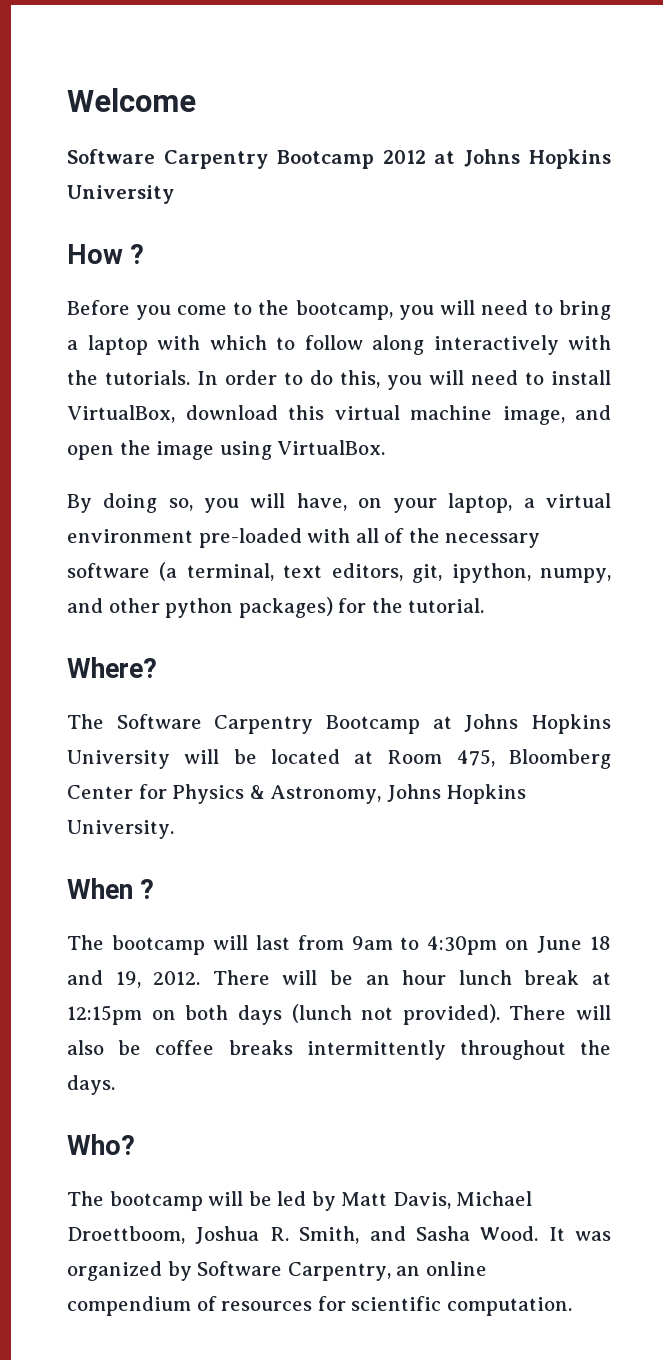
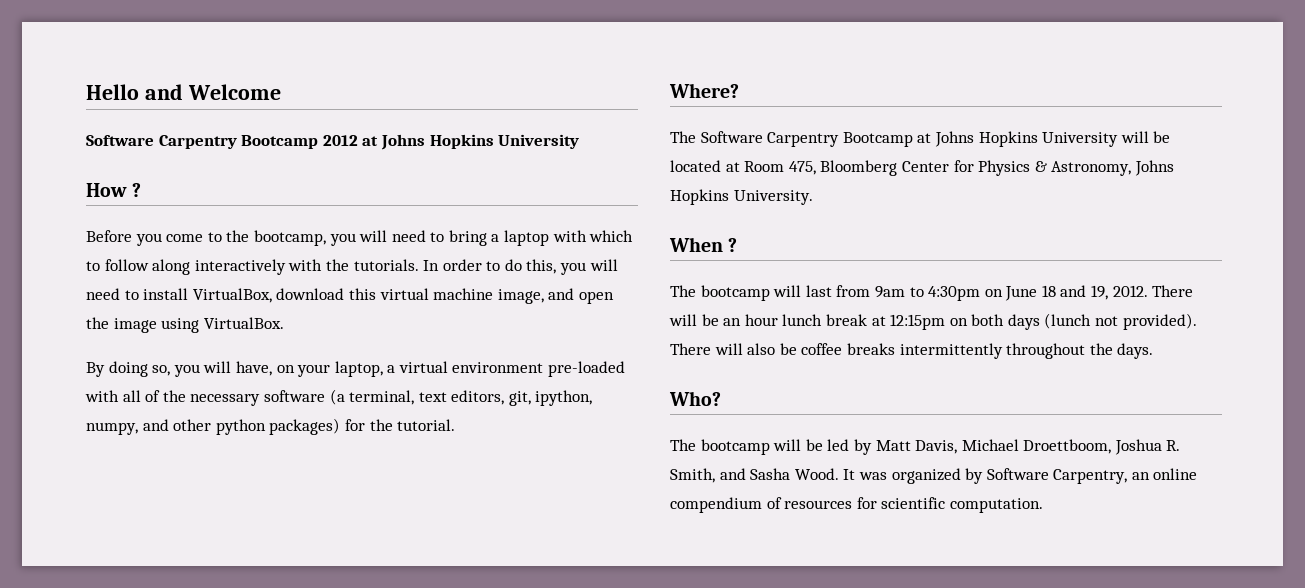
- Welcome
+ Hello and Welcome

